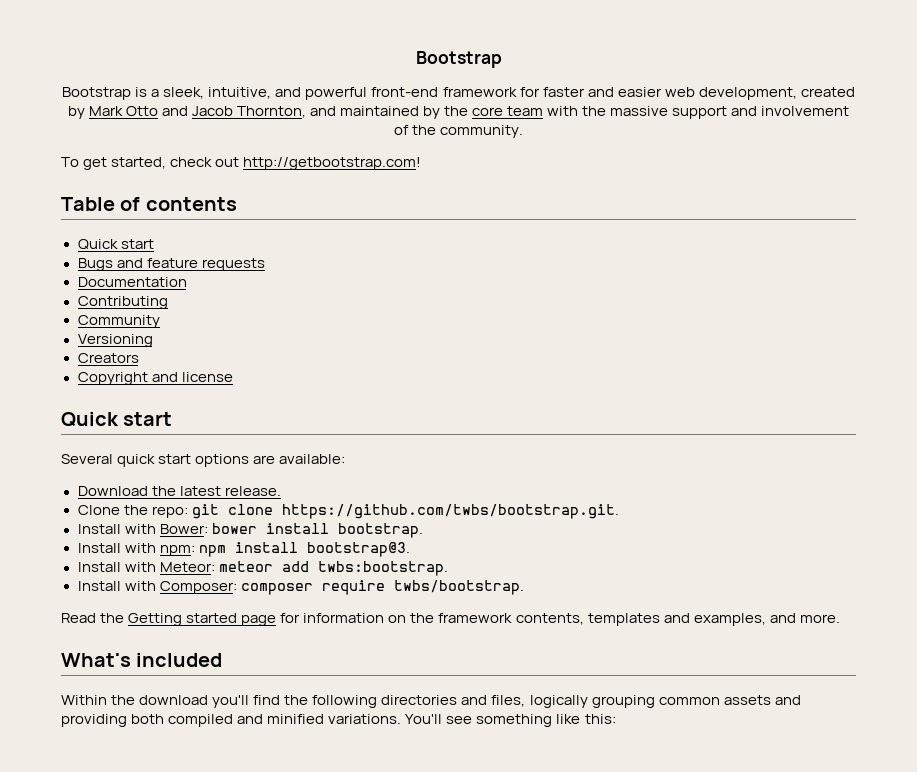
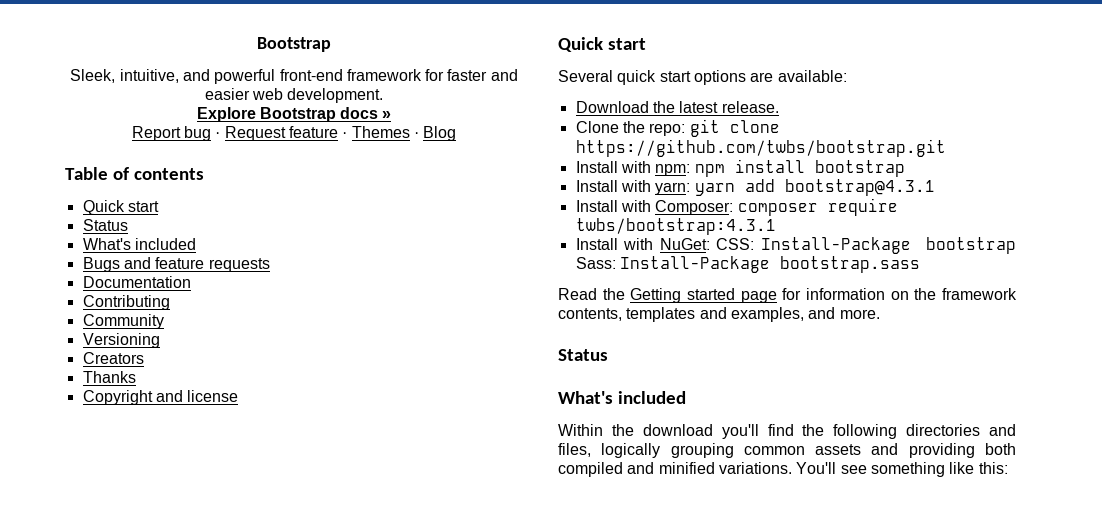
- Bootstrap is a sleek, intuitive, and powerful front-end framework for faster and easier web development, created by Mark Otto and Jacob Thornton, and maintained by the core team with the massive support and involvement of the community.
- To get started, check out http://getbootstrap.com!
+ Sleek, intuitive, and powerful front-end framework for faster and easier web development.
+ Explore Bootstrap docs »
+ Report bug · Request feature · Themes · Blog
  Table of contents
  Quick start
+ Status
+ What's included
+ Thanks
- Clone the repo: git clone https://github.com/twbs/bootstrap.git.
- Install with Bower: bower install bootstrap.
+ Clone the repo: git clone https://github.com/twbs/bootstrap.git
- Install with npm: npm install bootstrap@3.
- Install with Meteor: meteor add twbs:bootstrap.
+ Install with npm: npm install bootstrap
+ Install with yarn: yarn add bootstrap@4.3.1
- Install with Composer: composer require twbs/bootstrap.
+ Install with Composer: composer require twbs/bootstrap:4.3.1
+ Install with NuGet: CSS: Install-Package bootstrap Sass: Install-Package bootstrap.sass
  Read the Getting started page for information on the framework contents, templates and examples, and more.
+ Status

